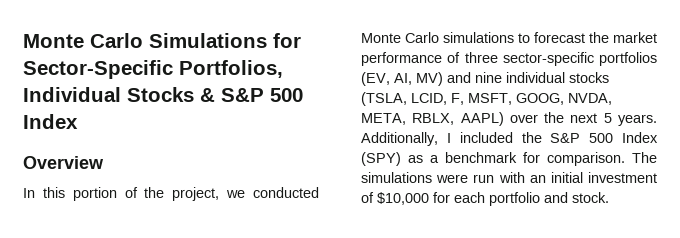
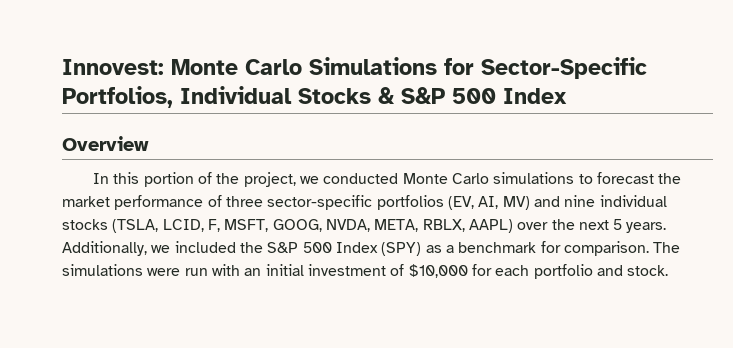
- Monte Carlo Simulations for Sector-Specific Portfolios, Individual Stocks & S&P 500 Index
+ Innovest: Monte Carlo Simulations for Sector-Specific Portfolios, Individual Stocks & S&P 500 Index
- Additionally, I included the S&P 500 Index (SPY) as a benchmark for comparison.
+ Additionally, we included the S&P 500 Index (SPY) as a benchmark for comparison.

